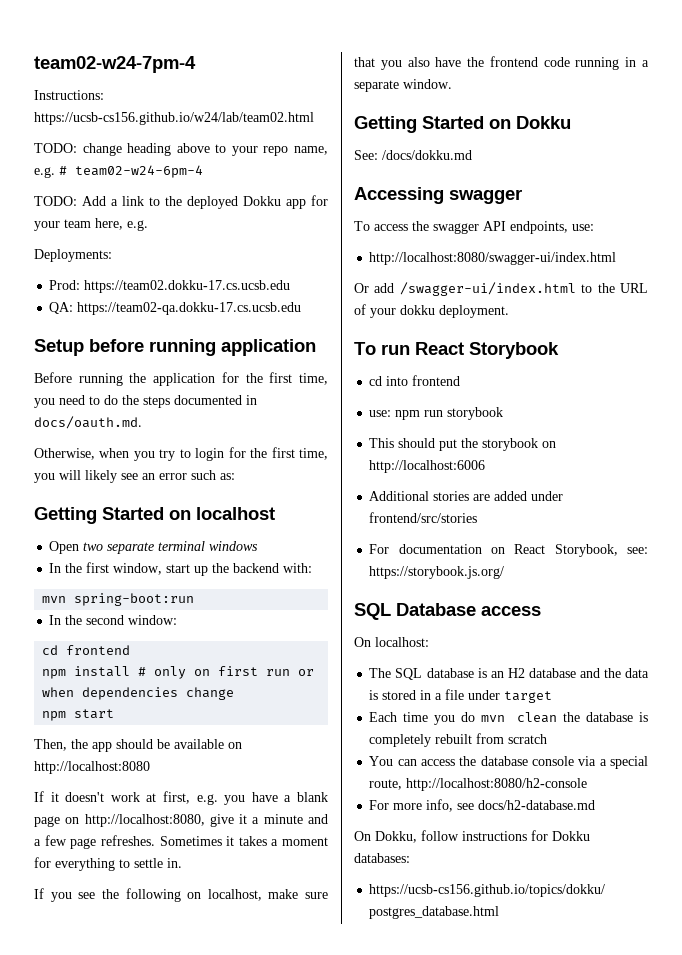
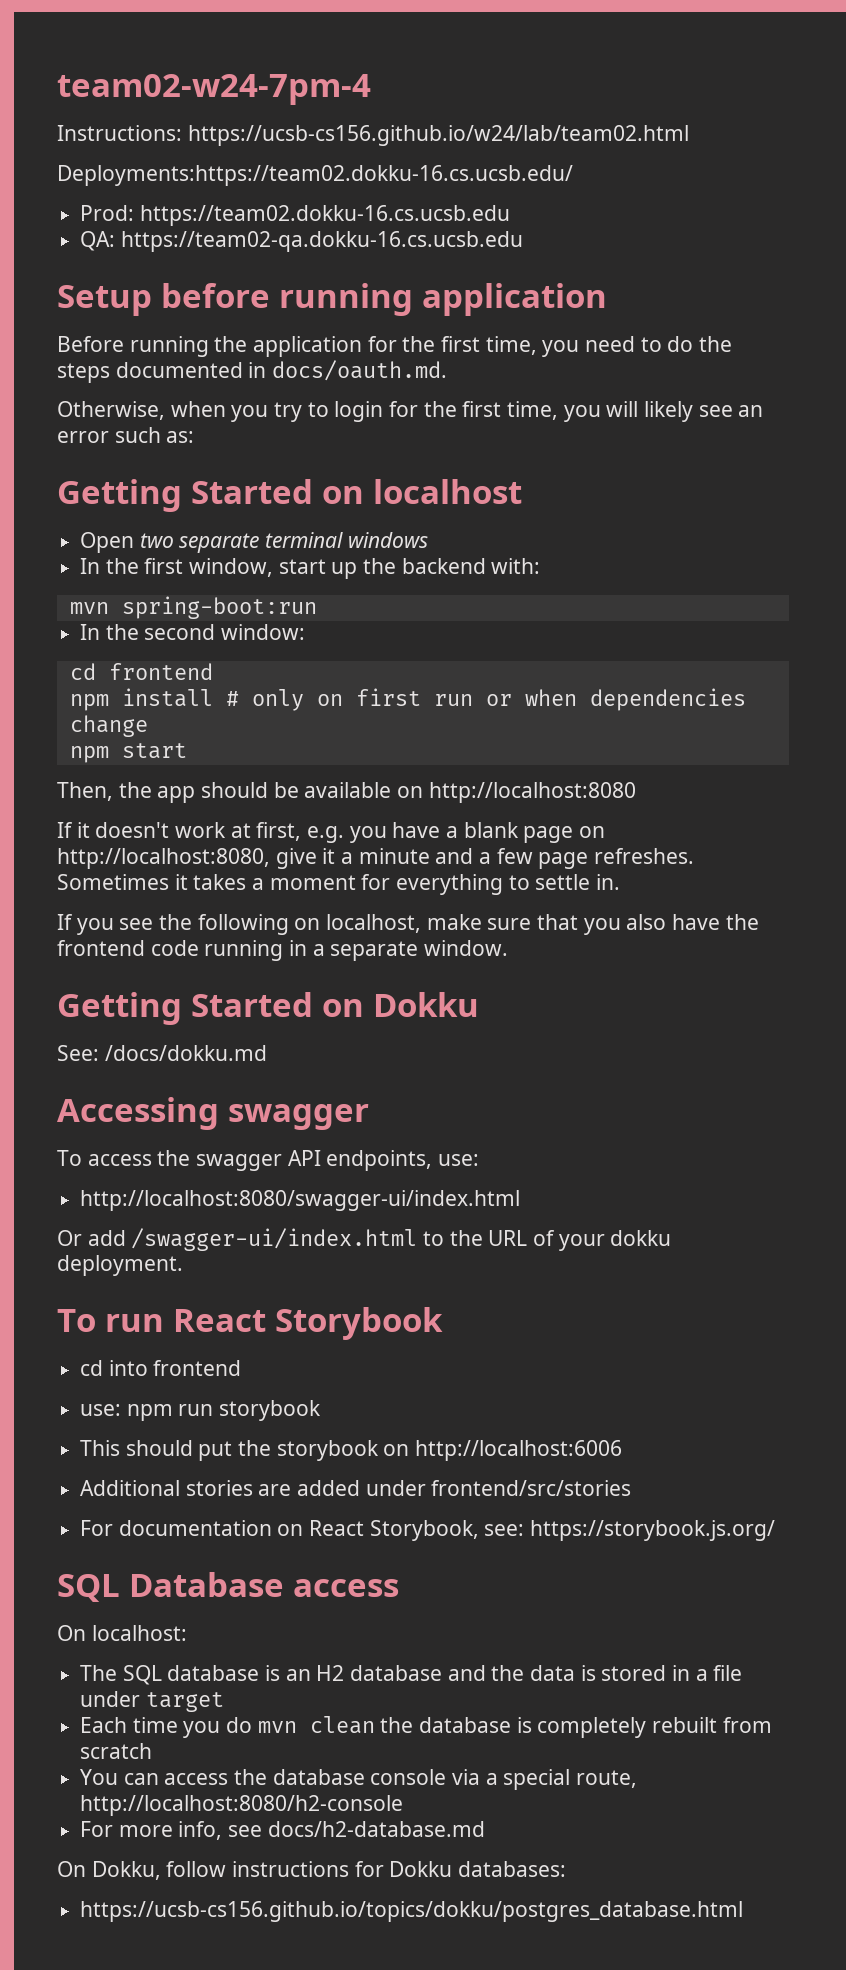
- TODO: change heading above to your repo name, e.g. # team02-w24-6pm-4
- TODO: Add a link to the deployed Dokku app for your team here, e.g.
- Deployments:
+ Deployments:https://team02.dokku-16.cs.ucsb.edu/
- Prod: https://team02.dokku-17.cs.ucsb.edu
+ Prod: https://team02.dokku-16.cs.ucsb.edu
- QA: https://team02-qa.dokku-17.cs.ucsb.edu
+ QA: https://team02-qa.dokku-16.cs.ucsb.edu

